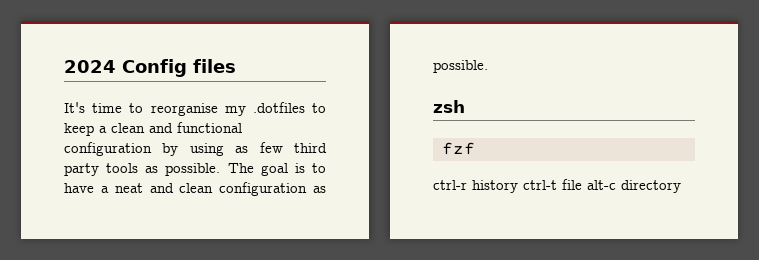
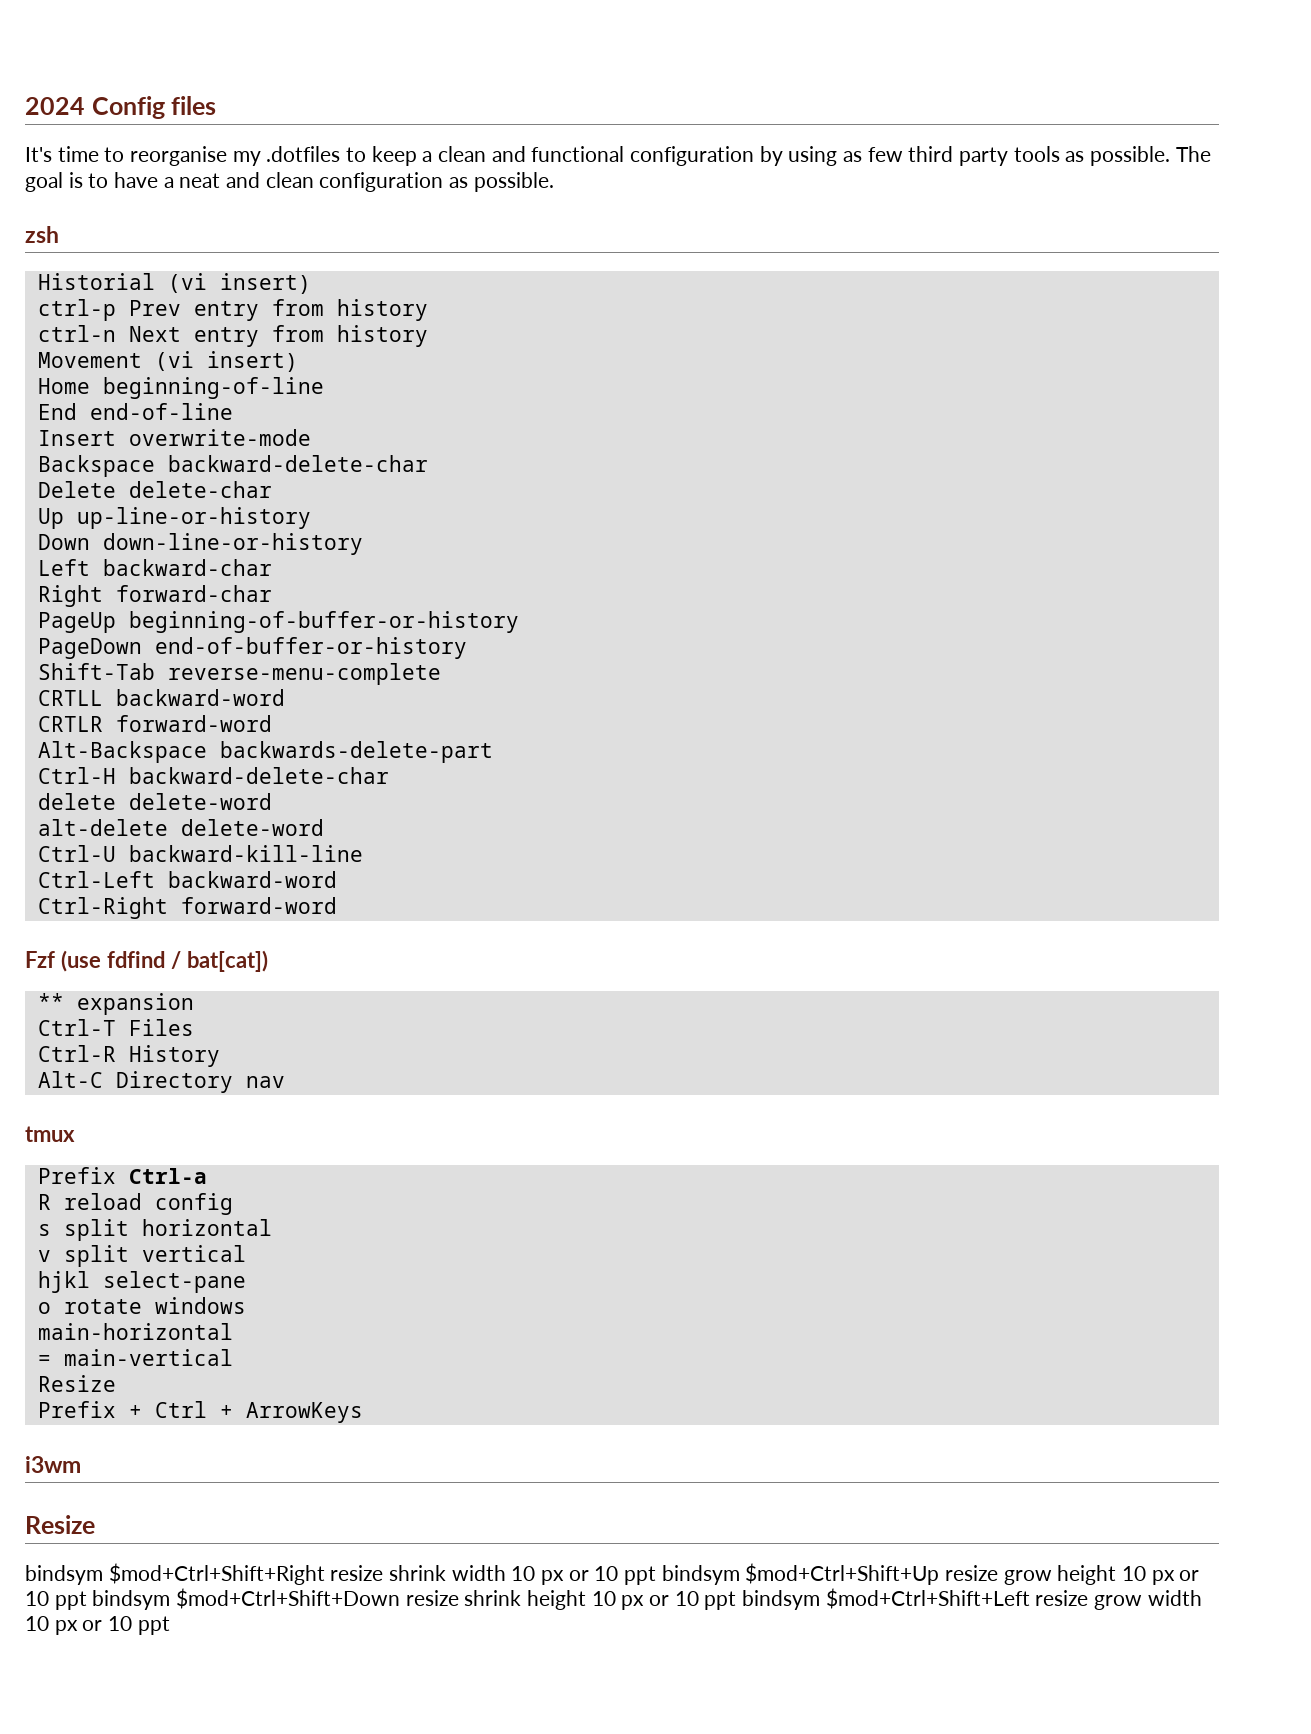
- fzf
- ctrl-r history ctrl-t file alt-c directory
+ Historial (vi insert)
+ ctrl-p Prev entry from history
+ ctrl-n Next entry from history
+ Movement (vi insert)
+ Home beginning-of-line
+ End end-of-line
+ Insert overwrite-mode
+ Backspace backward-delete-char
+ Delete delete-char
+ Up up-line-or-history
+ Down down-line-or-history
+ Left backward-char
+ Right forward-char
+ PageUp beginning-of-buffer-or-history
+ PageDown end-of-buffer-or-history
+ Shift-Tab reverse-menu-complete
+ CRTLL backward-word
+ CRTLR forward-word
+ Alt-Backspace backwards-delete-part
+ Ctrl-H backward-delete-char
+ delete delete-word
+ alt-delete delete-word
+ Ctrl-U backward-kill-line
+ Ctrl-Left backward-word
+ Ctrl-Right forward-word
+ Fzf (use fdfind / bat[cat])
+ ** expansion
+ Ctrl-T Files
+ Ctrl-R History
+ Alt-C Directory nav
+ tmux
+ Prefix Ctrl-a
+ R reload config
+ s split horizontal
+ v split vertical
+ hjkl select-pane
+ o rotate windows
+ main-horizontal
+ = main-vertical
+ Resize
+ Prefix + Ctrl + ArrowKeys
+ i3wm
+ Resize
+ bindsym $mod+Ctrl+Shift+Right resize shrink width 10 px or 10 ppt bindsym $mod+Ctrl+Shift+Up resize grow height 10 px or 10 ppt bindsym $mod+Ctrl+Shift+Down resize shrink height 10 px or 10 ppt bindsym $mod+Ctrl+Shift+Left resize grow width 10 px or 10 ppt

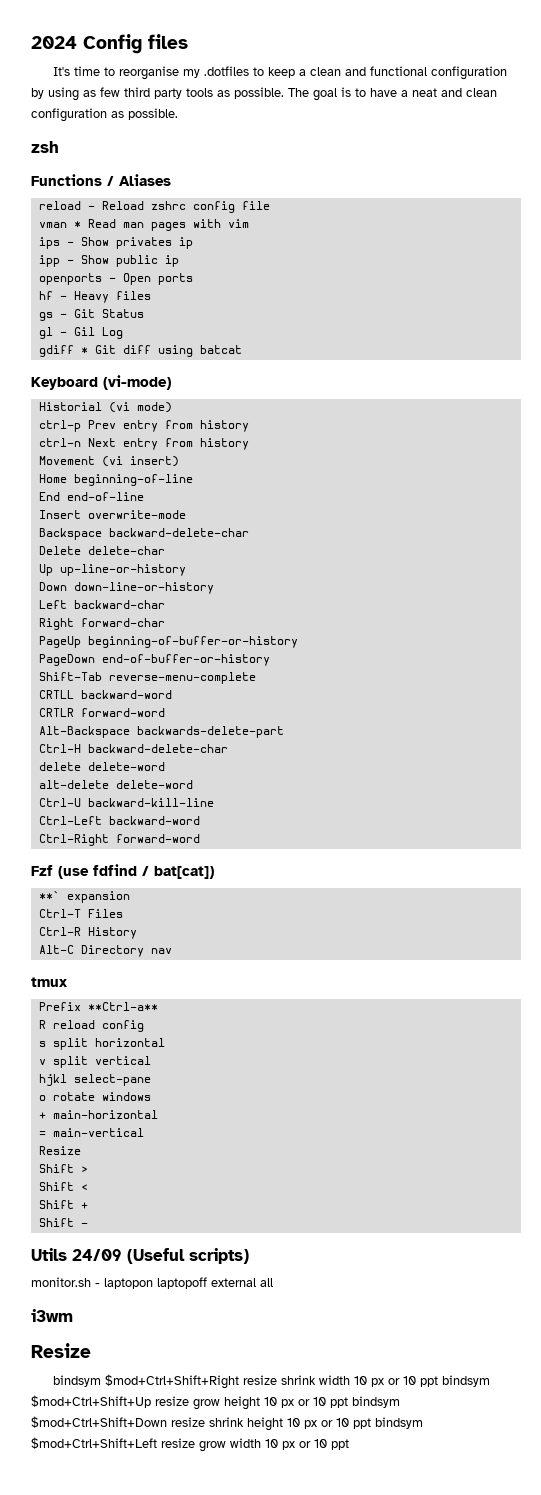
+ Functions / Aliases
+ reload - Reload zshrc config file
+ vman * Read man pages with vim
+ ips - Show privates ip
+ ipp - Show public ip
+ openports - Open ports
+ hf - Heavy files
+ gs - Git Status
+ gl - Gil Log
+ gdiff * Git diff using batcat
+ Keyboard (vi-mode)
- Historial (vi insert)
+ Historial (vi mode)
- ** expansion
+ **` expansion
- Prefix Ctrl-a
+ Prefix **Ctrl-a**
- main-horizontal
+ + main-horizontal
- Prefix + Ctrl + ArrowKeys
+ Shift >
+ Shift <
+ Shift +
+ Shift -
+ Utils 24/09 (Useful scripts)
+ monitor.sh - laptopon laptopoff external all

